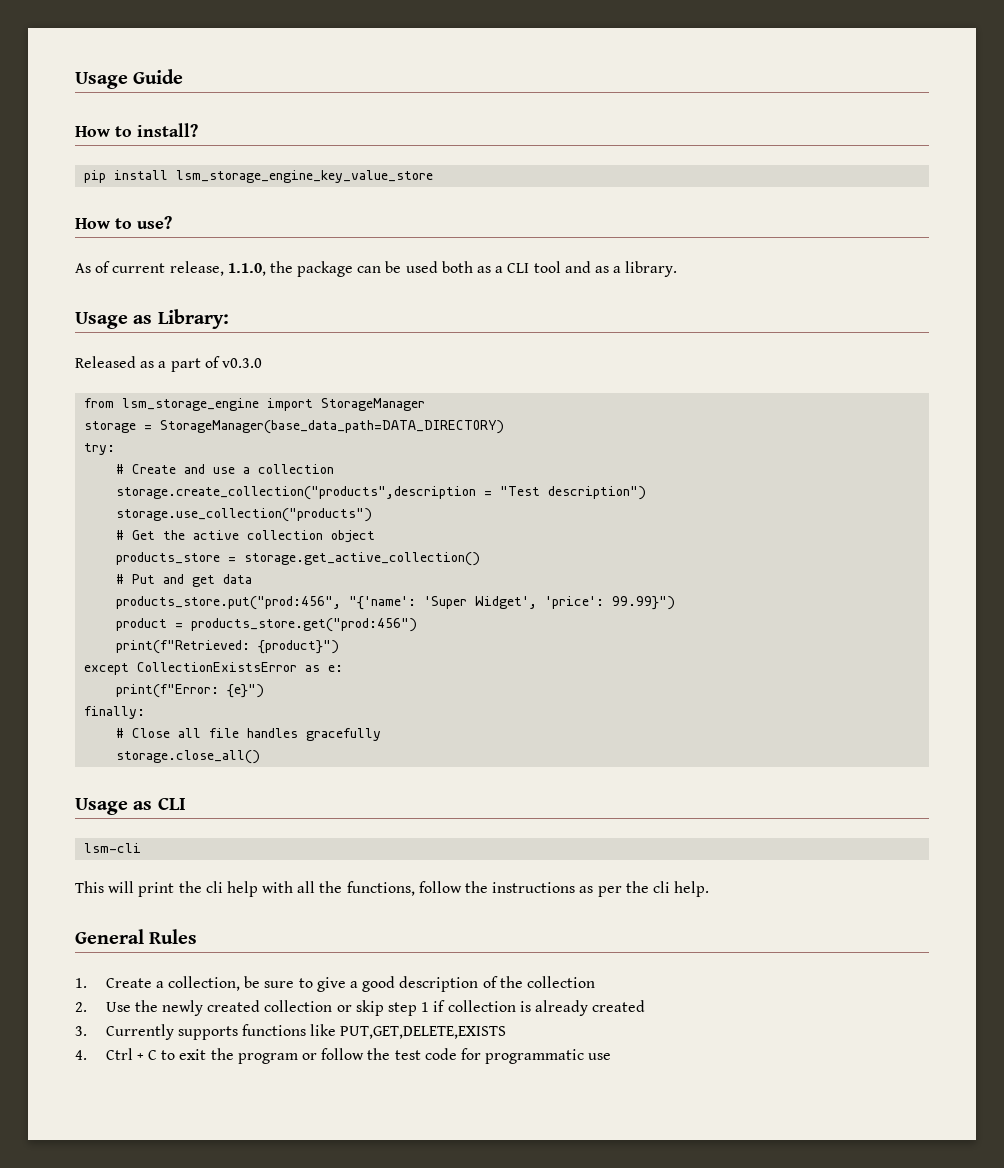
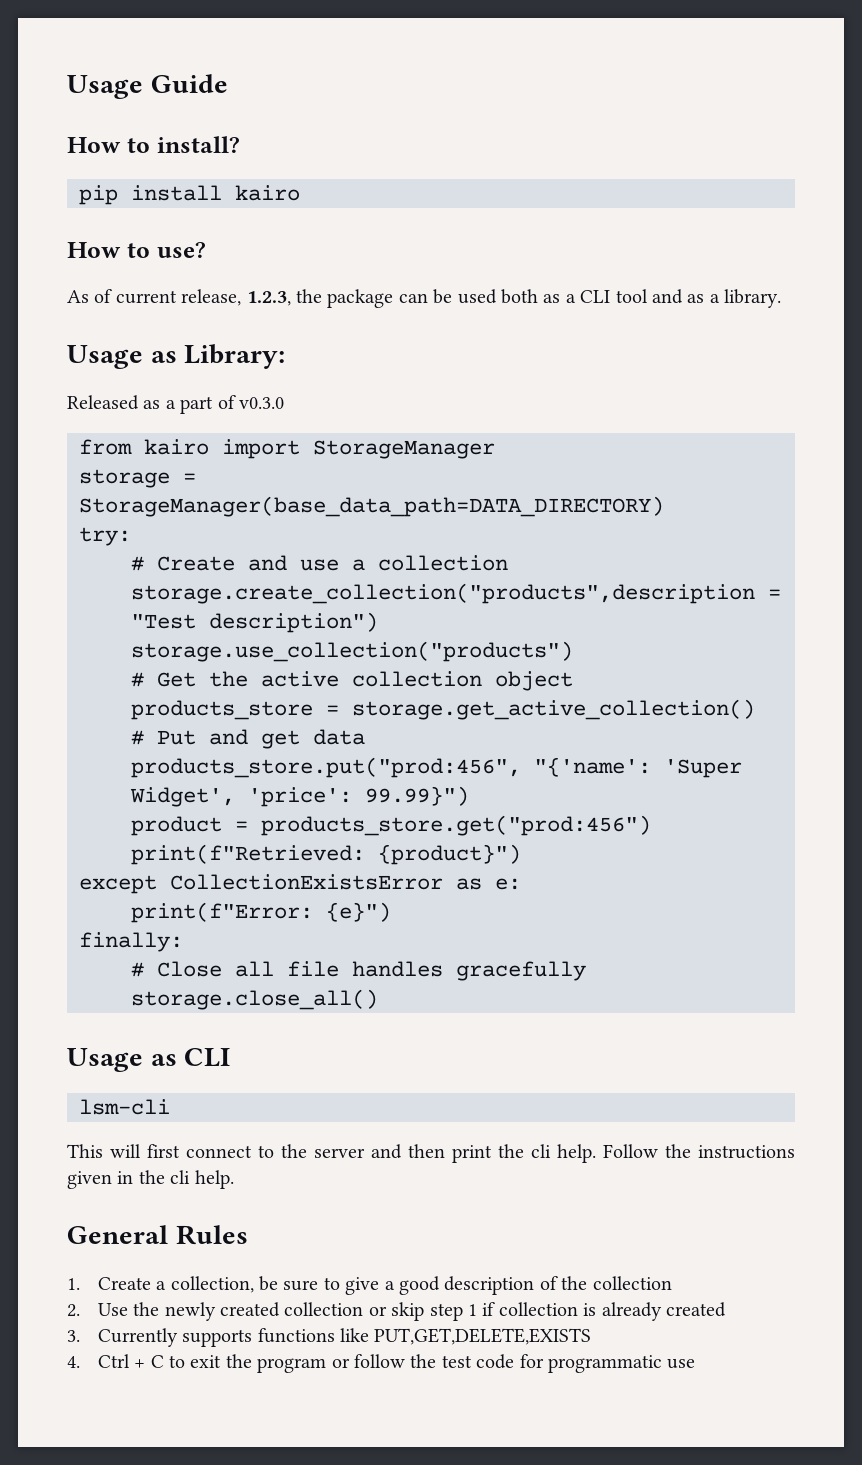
- pip install lsm_storage_engine_key_value_store
+ pip install kairo
- As of current release, 1.1.0, the package can be used both as a CLI tool and as a library.
+ As of current release, 1.2.3, the package can be used both as a CLI tool and as a library.
- from lsm_storage_engine import StorageManager
+ from kairo import StorageManager
- This will print the cli help with all the functions, follow the instructions as per the cli help.
+ This will first connect to the server and then print the cli help. Follow the instructions given in the cli help.

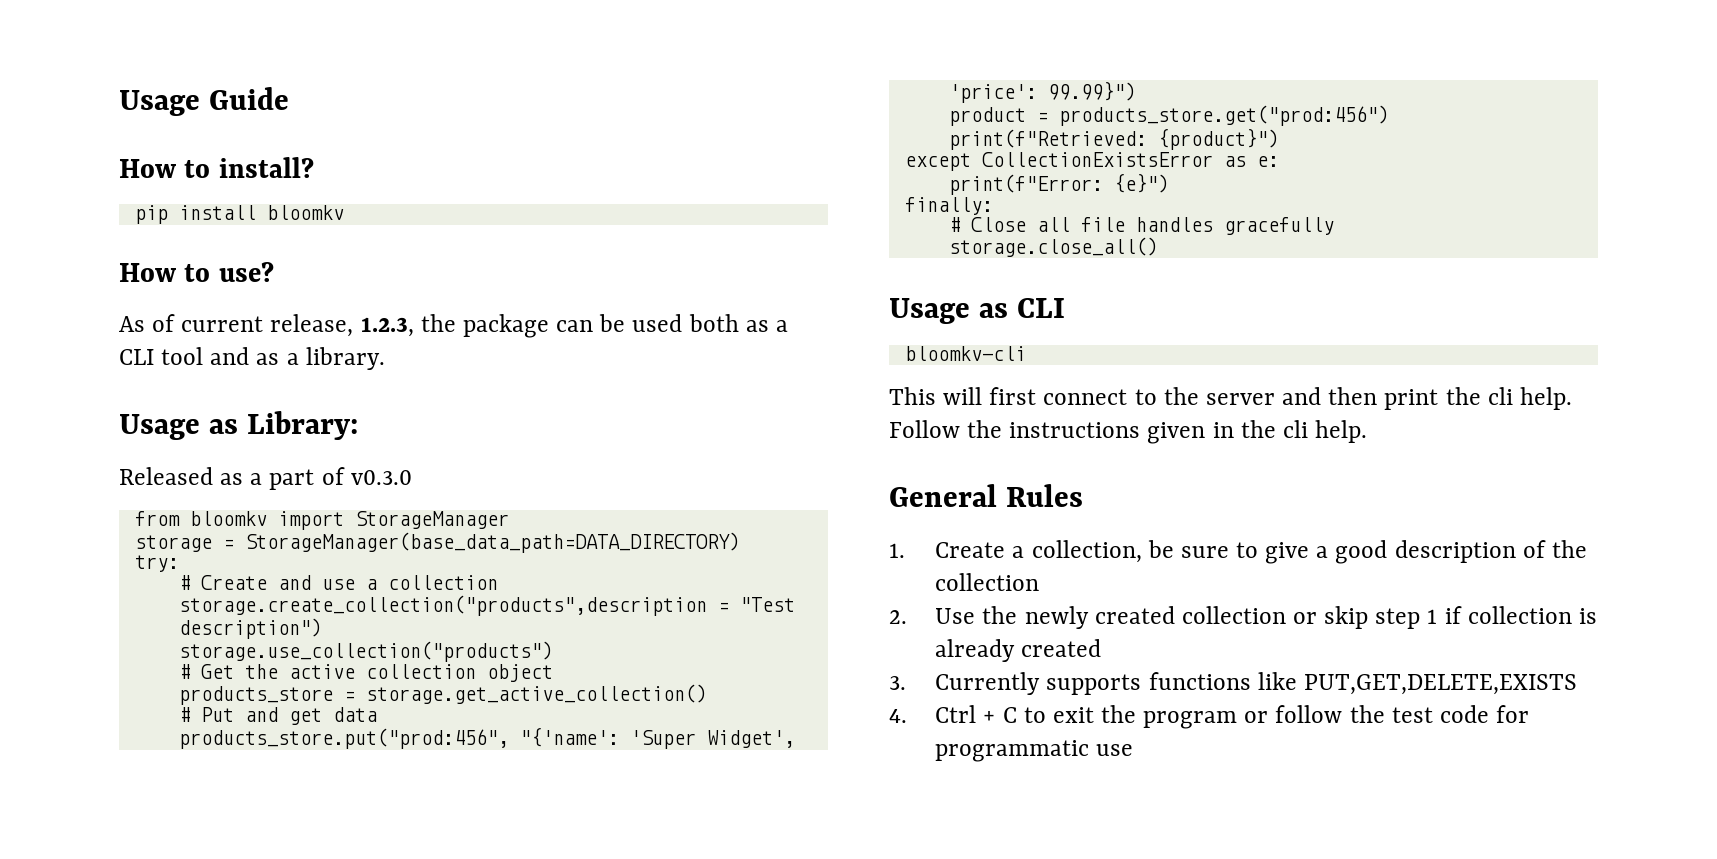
- pip install kairo
+ pip install bloomkv
- from kairo import StorageManager
+ from bloomkv import StorageManager
- lsm-cli
+ bloomkv-cli

